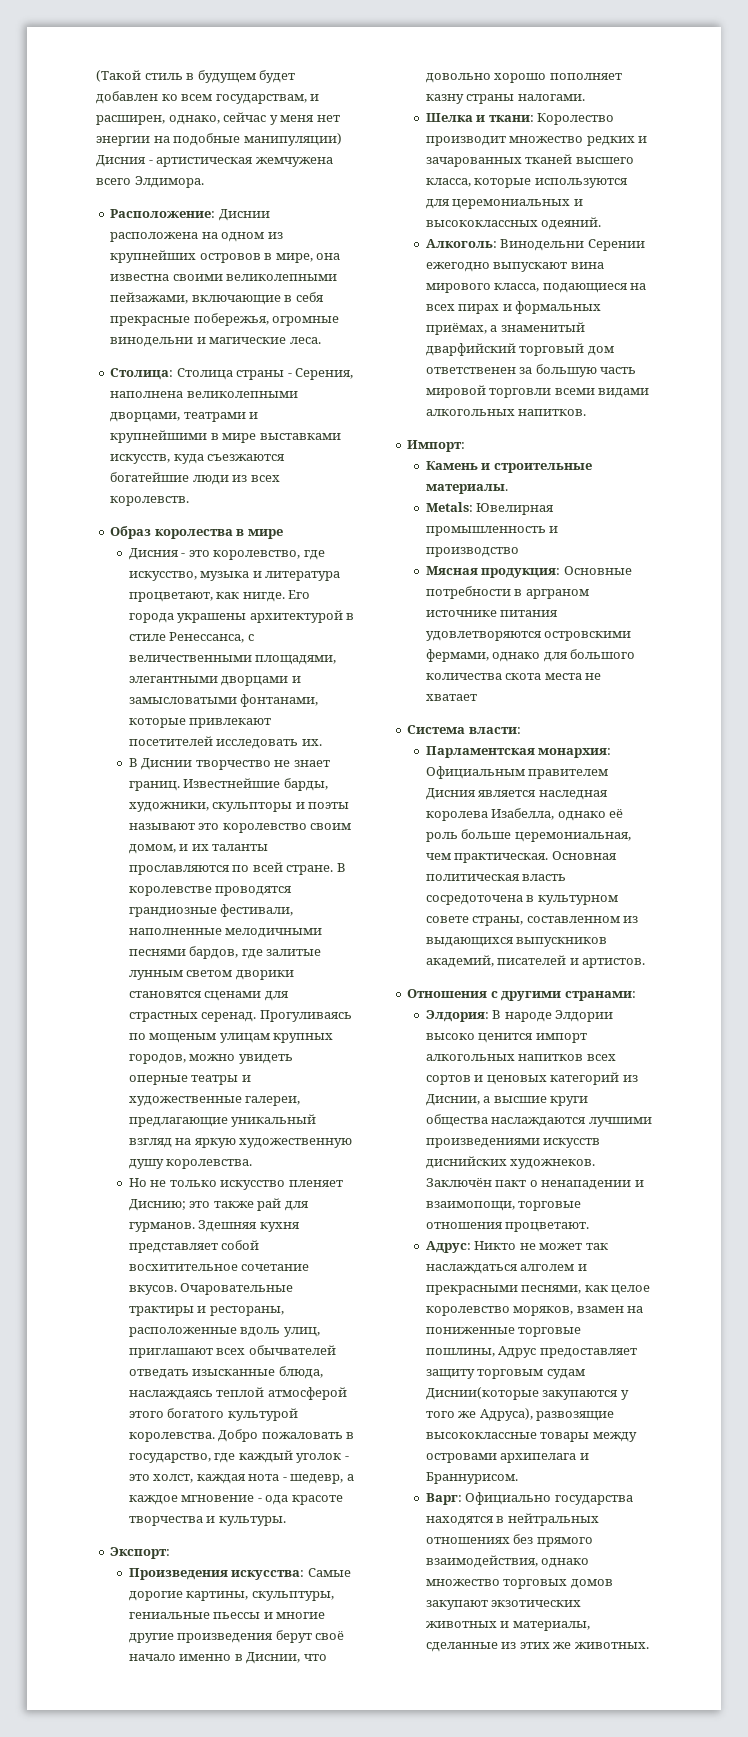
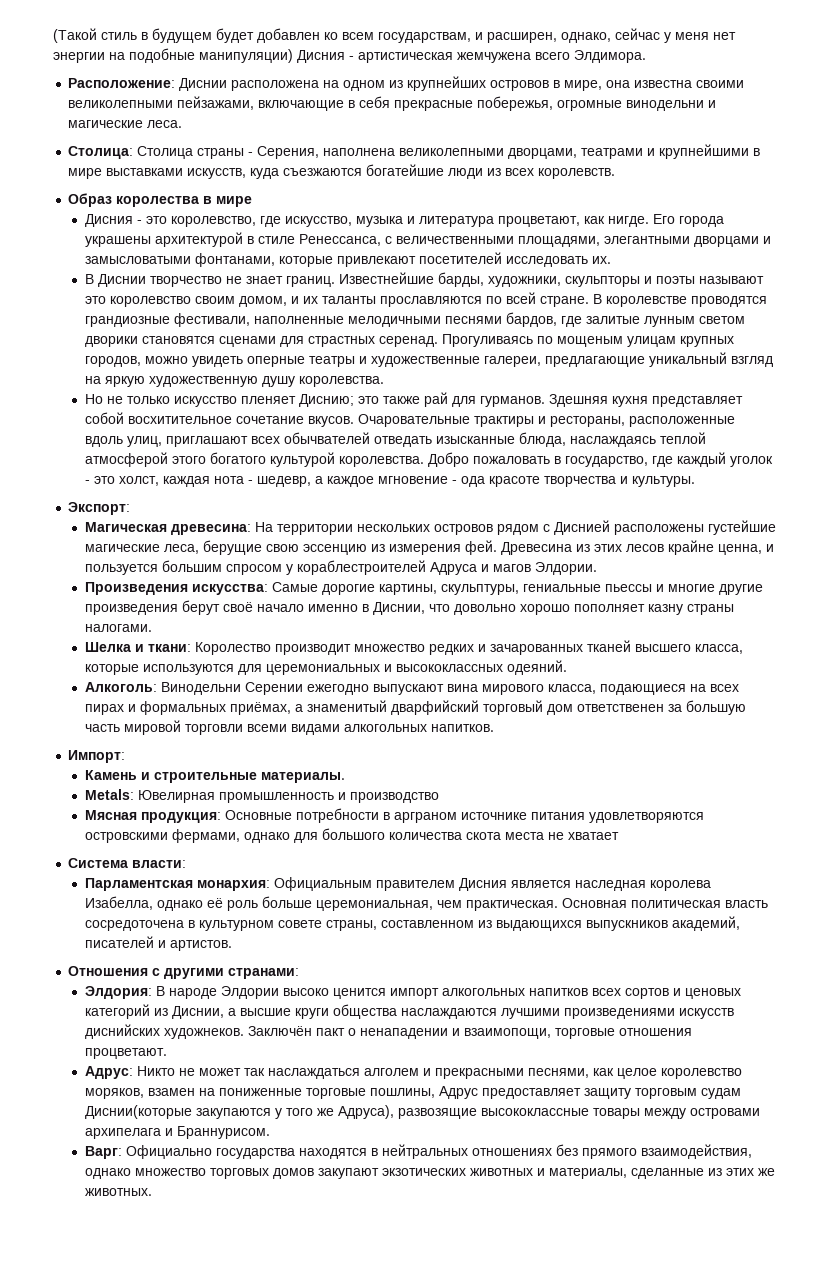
+ Магическая древесина: На территории нескольких островов рядом с Диснией расположены густейшие магические леса, берущие свою эссенцию из измерения фей. Древесина из этих лесов крайне ценна, и пользуется большим спросом у кораблестроителей Адруса и магов Элдории.

